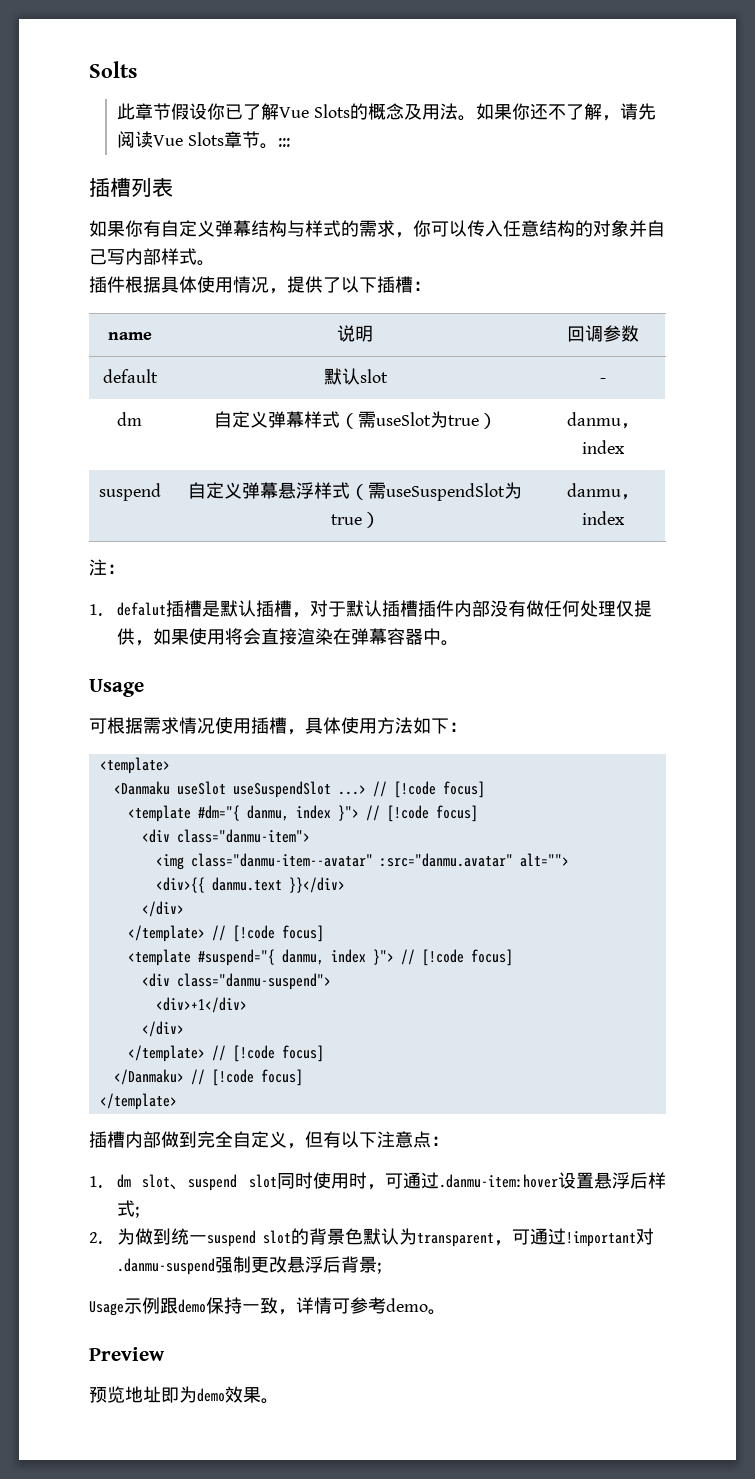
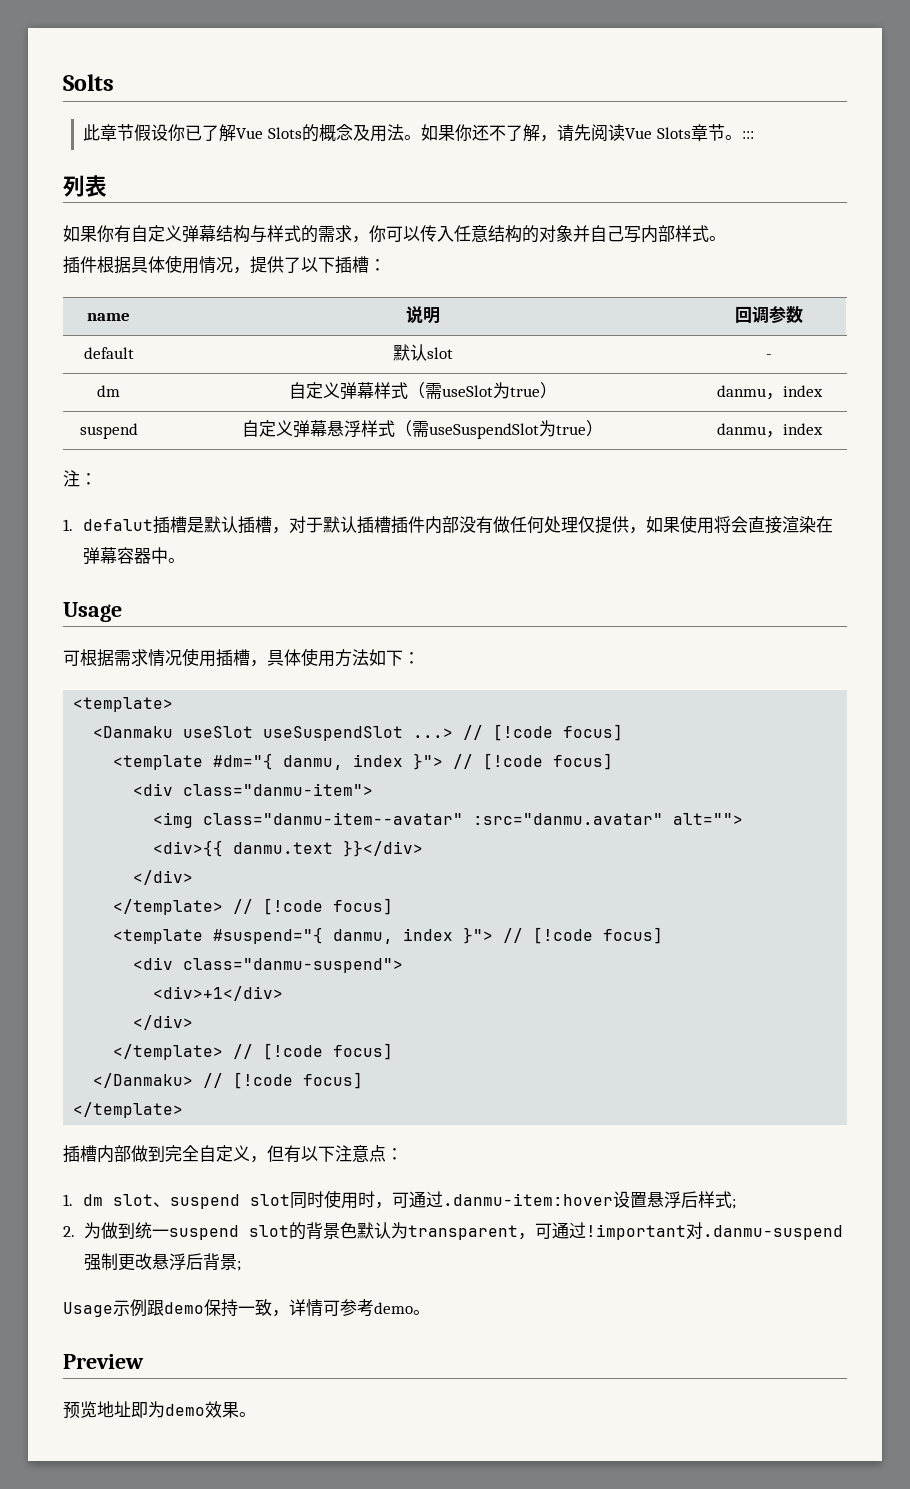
- 插槽列表
+ 列表

